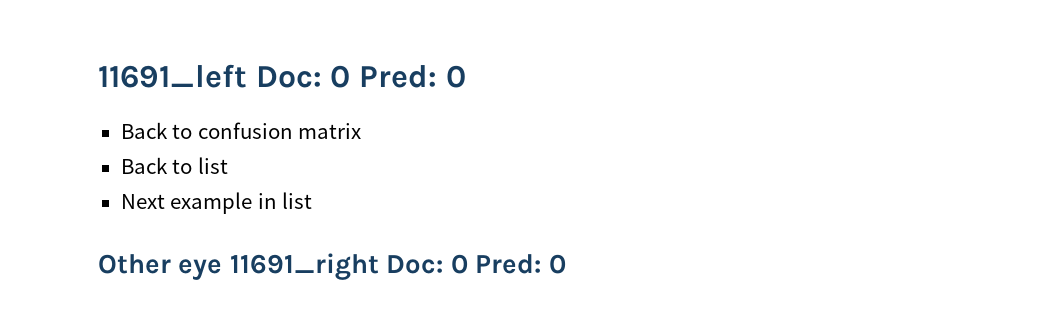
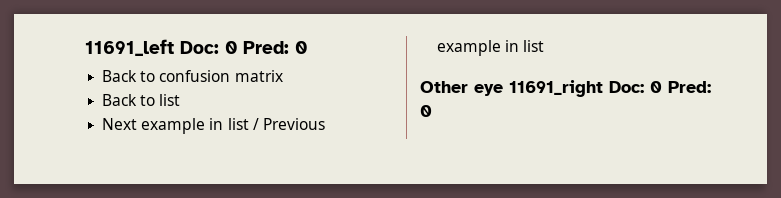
- Next example in list
+ Next example in list / Previous example in list

